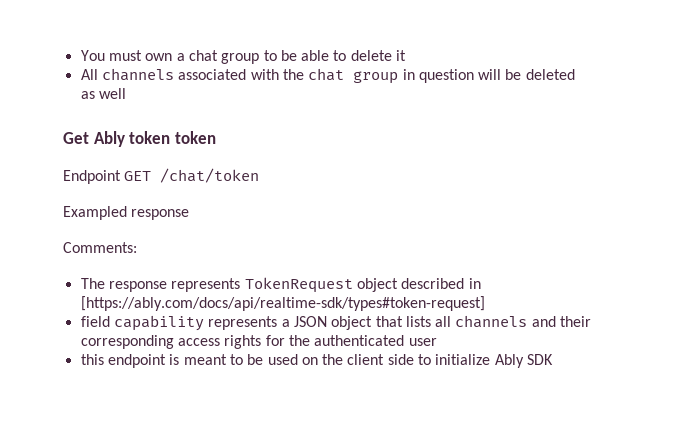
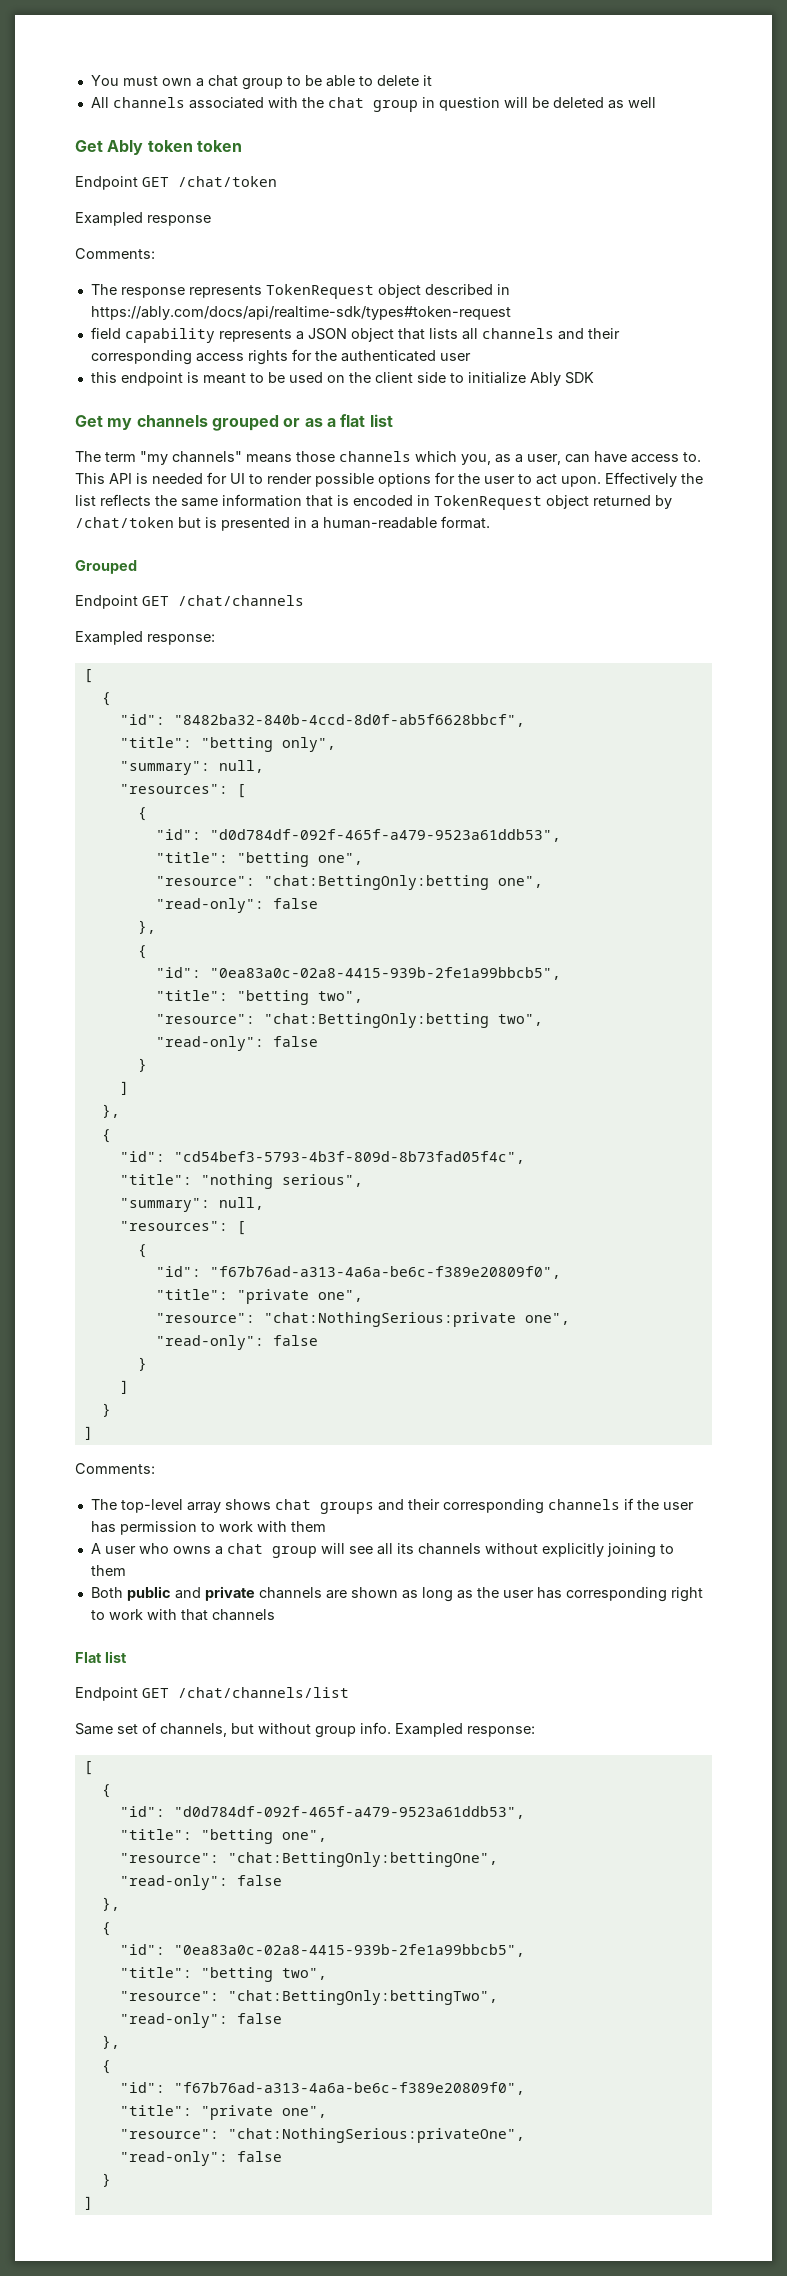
- The response represents TokenRequest object described in [https://ably.com/docs/api/realtime-sdk/types#token-request]
+ The response represents TokenRequest object described in https://ably.com/docs/api/realtime-sdk/types#token-request
+ Get my channels grouped or as a flat list
+ The term "my channels" means those channels which you, as a user, can have access to. This API is needed for UI to render possible options for the user to act upon. Effectively the list reflects the same information that is encoded in TokenRequest object returned by /chat/token but is presented in a human-readable format.
+ Grouped
+ Endpoint GET /chat/channels
+ Exampled response:
+ [
+ {
+ "id": "8482ba32-840b-4ccd-8d0f-ab5f6628bbcf",
+ "title": "betting only",
+ "summary": null,
+ "resources": [
+ {
+ "id": "d0d784df-092f-465f-a479-9523a61ddb53",
+ "title": "betting one",
+ "resource": "chat:BettingOnly:betting one",
+ "read-only": false
+ },
+ {
+ "id": "0ea83a0c-02a8-4415-939b-2fe1a99bbcb5",
+ "title": "betting two",
+ "resource": "chat:BettingOnly:betting two",
+ "read-only": false
+ }
+ ]
+ },
+ {
+ "id": "cd54bef3-5793-4b3f-809d-8b73fad05f4c",
+ "title": "nothing serious",
+ "summary": null,
+ "resources": [
+ {
+ "id": "f67b76ad-a313-4a6a-be6c-f389e20809f0",
+ "title": "private one",
+ "resource": "chat:NothingSerious:private one",
+ "read-only": false
+ }
+ ]
+ }
+ ]
+ Comments:
+ The top-level array shows chat groups and their corresponding channels if the user has permission to work with them
+ A user who owns a chat group will see all its channels without explicitly joining to them
+ Both public and private channels are shown as long as the user has corresponding right to work with that channels
+ Flat list
+ Endpoint GET /chat/channels/list
+ Same set of channels, but without group info. Exampled response:
+ [
+ {
+ "id": "d0d784df-092f-465f-a479-9523a61ddb53",
+ "title": "betting one",
+ "resource": "chat:BettingOnly:bettingOne",
+ "read-only": false
+ },
+ {
+ "id": "0ea83a0c-02a8-4415-939b-2fe1a99bbcb5",
+ "title": "betting two",
+ "resource": "chat:BettingOnly:bettingTwo",
+ "read-only": false
+ },
+ {
+ "id": "f67b76ad-a313-4a6a-be6c-f389e20809f0",
+ "title": "private one",
+ "resource": "chat:NothingSerious:privateOne",
+ "read-only": false
+ }
+ ]

